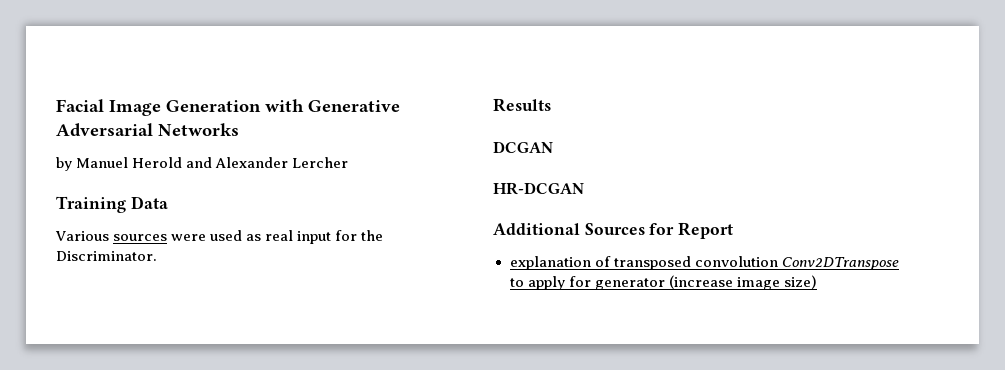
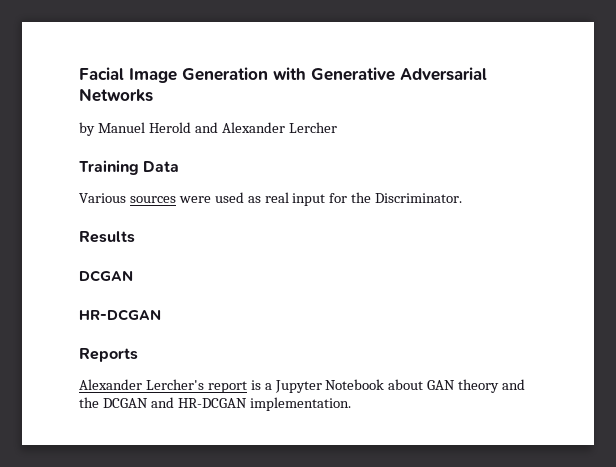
- Additional Sources for Report
- explanation of transposed convolution Conv2DTranspose to apply for generator (increase image size)
+ Reports
+ Alexander Lercher's report is a Jupyter Notebook about GAN theory and the DCGAN and HR-DCGAN implementation.

